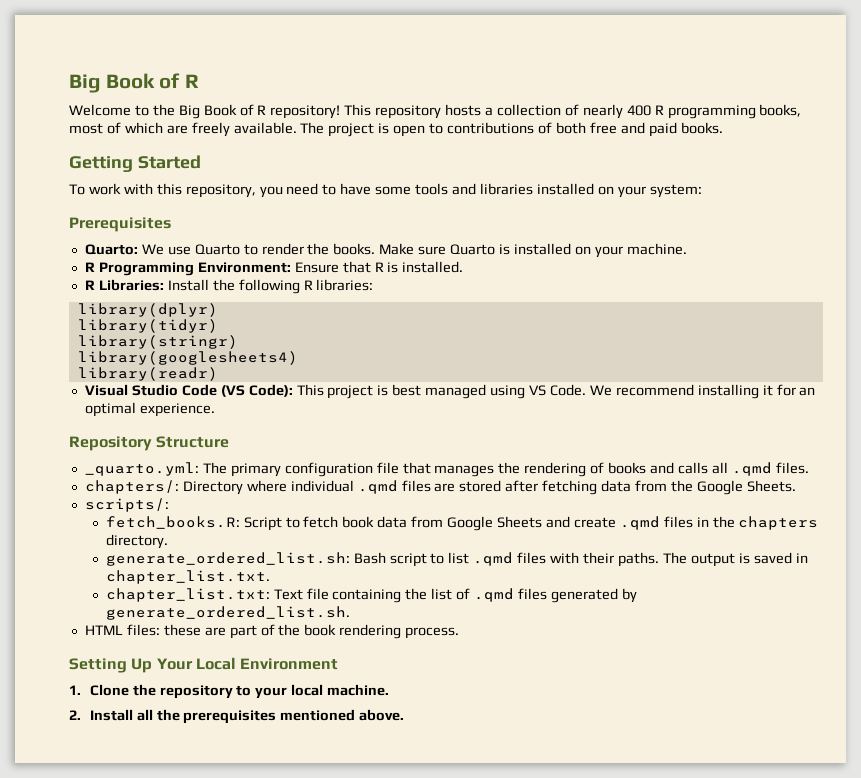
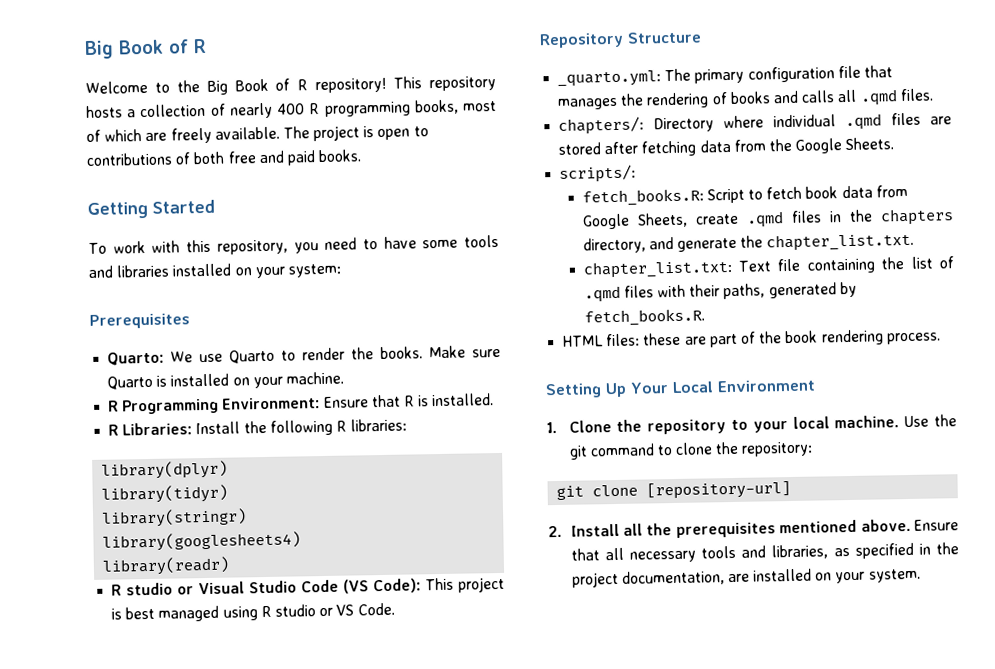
- Visual Studio Code (VS Code): This project is best managed using VS Code. We recommend installing it for an optimal experience.
+ R studio or Visual Studio Code (VS Code): This project is best managed using R studio or VS Code.
- fetch_books.R: Script to fetch book data from Google Sheets and create .qmd files in the chapters directory.
- generate_ordered_list.sh: Bash script to list .qmd files with their paths. The output is saved in chapter_list.txt.
+ fetch_books.R: Script to fetch book data from Google Sheets, create .qmd files in the chapters directory, and generate the chapter_list.txt.
- chapter_list.txt: Text file containing the list of .qmd files generated by generate_ordered_list.sh.
+ chapter_list.txt: Text file containing the list of .qmd files with their paths, generated by fetch_books.R.
+ Use the git command to clone the repository:
+ git clone [repository-url]
+ Ensure that all necessary tools and libraries, as specified in the project documentation, are installed on your system.

